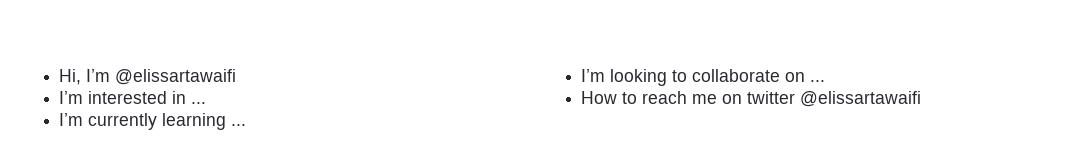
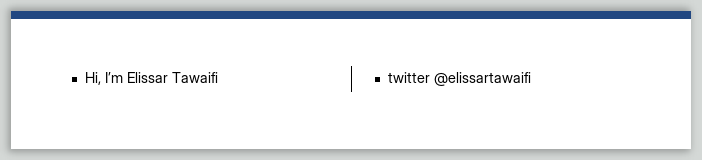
- Hi, I’m @elissartawaifi
- I’m interested in ...
- I’m currently learning ...
- I’m looking to collaborate on ...
- How to reach me on twitter @elissartawaifi
+ Hi, I’m Elissar Tawaifi
+ twitter @elissartawaifi

